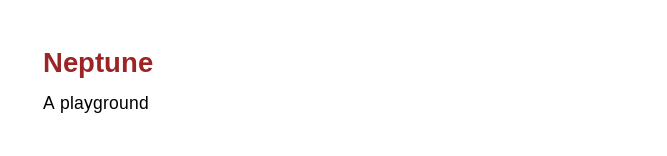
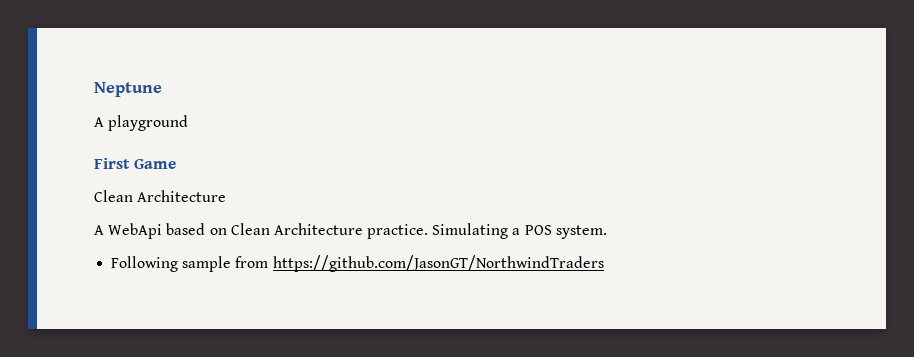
+ First Game
+ Clean Architecture
+ A WebApi based on Clean Architecture practice. Simulating a POS system.
+ Following sample from https://github.com/JasonGT/NorthwindTraders

